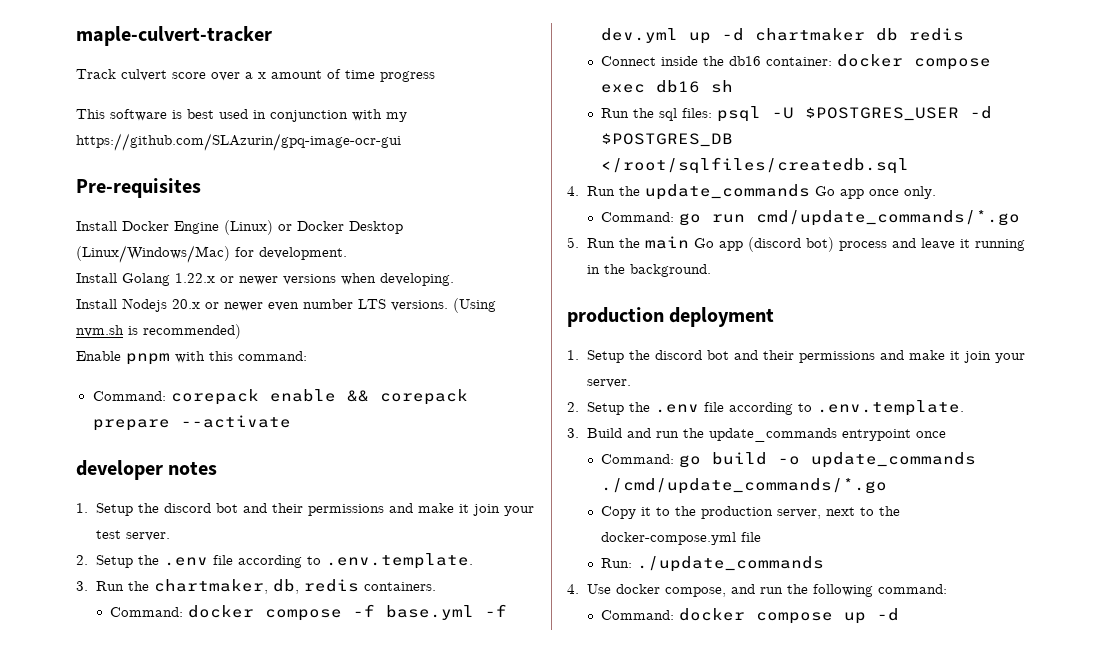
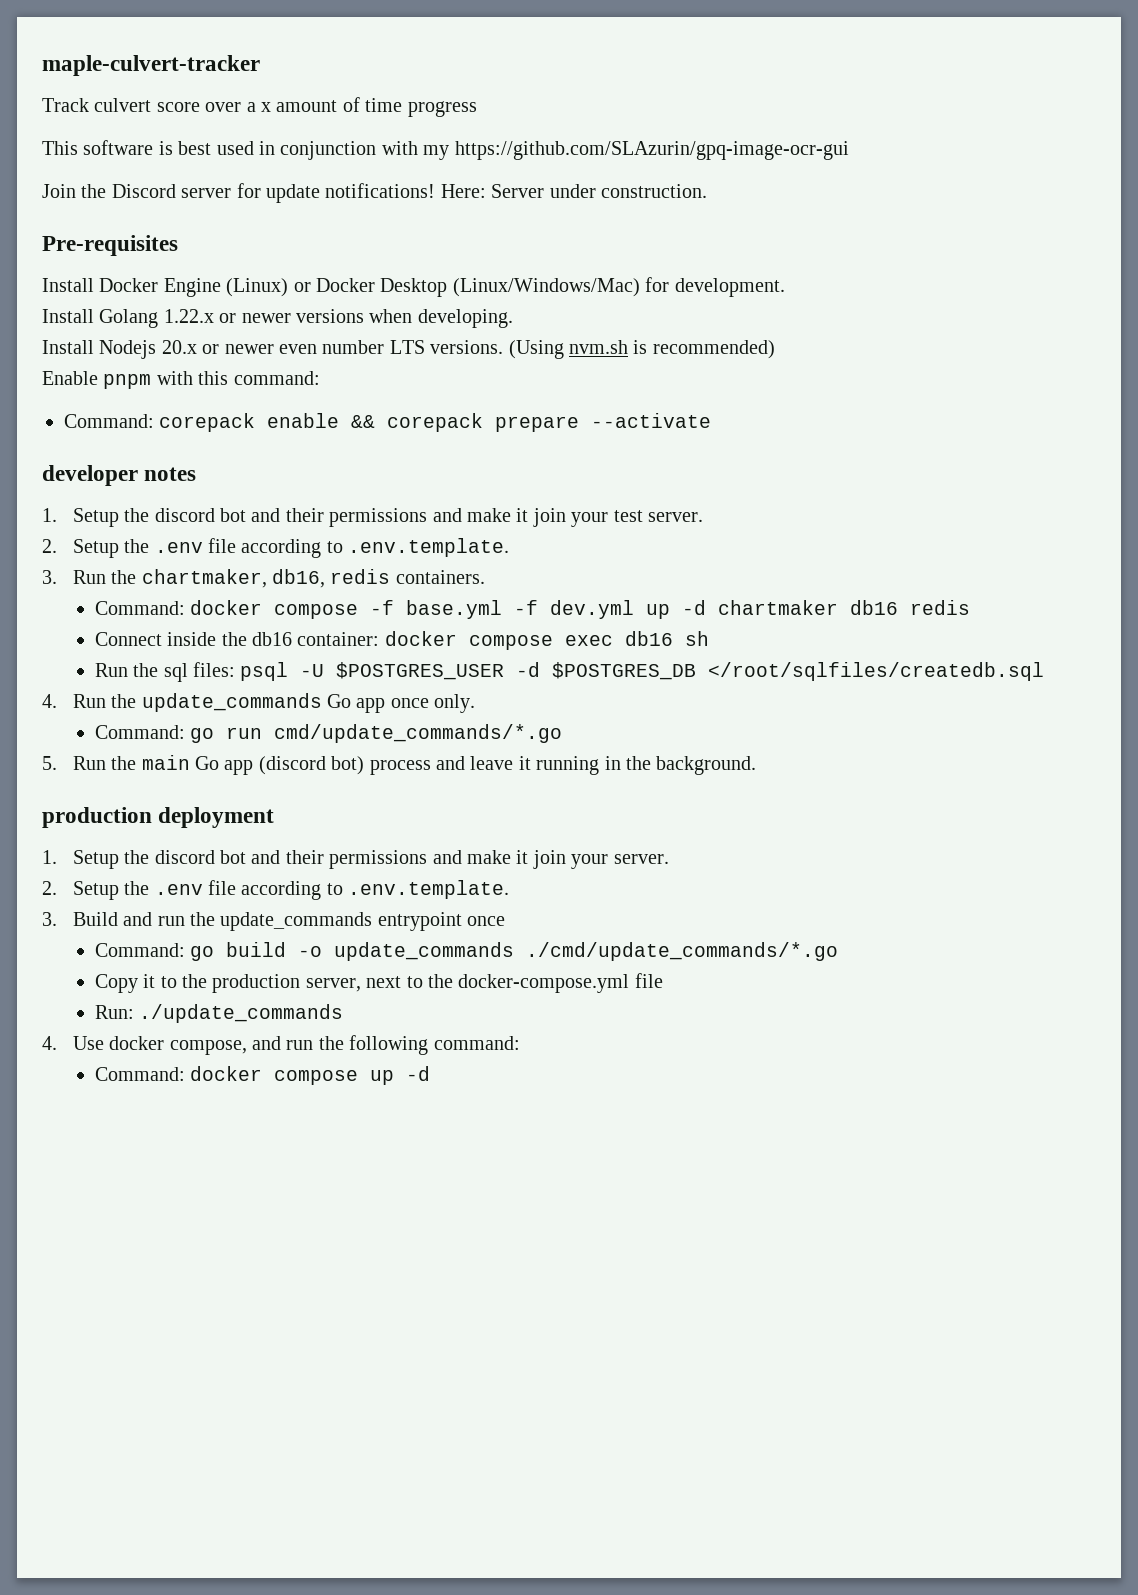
+ Join the Discord server for update notifications! Here: Server under construction.
- 3. Run the chartmaker, db, redis containers.
+ 3. Run the chartmaker, db16, redis containers.
- Command: docker compose -f base.yml -f dev.yml up -d chartmaker db redis
+ Command: docker compose -f base.yml -f dev.yml up -d chartmaker db16 redis

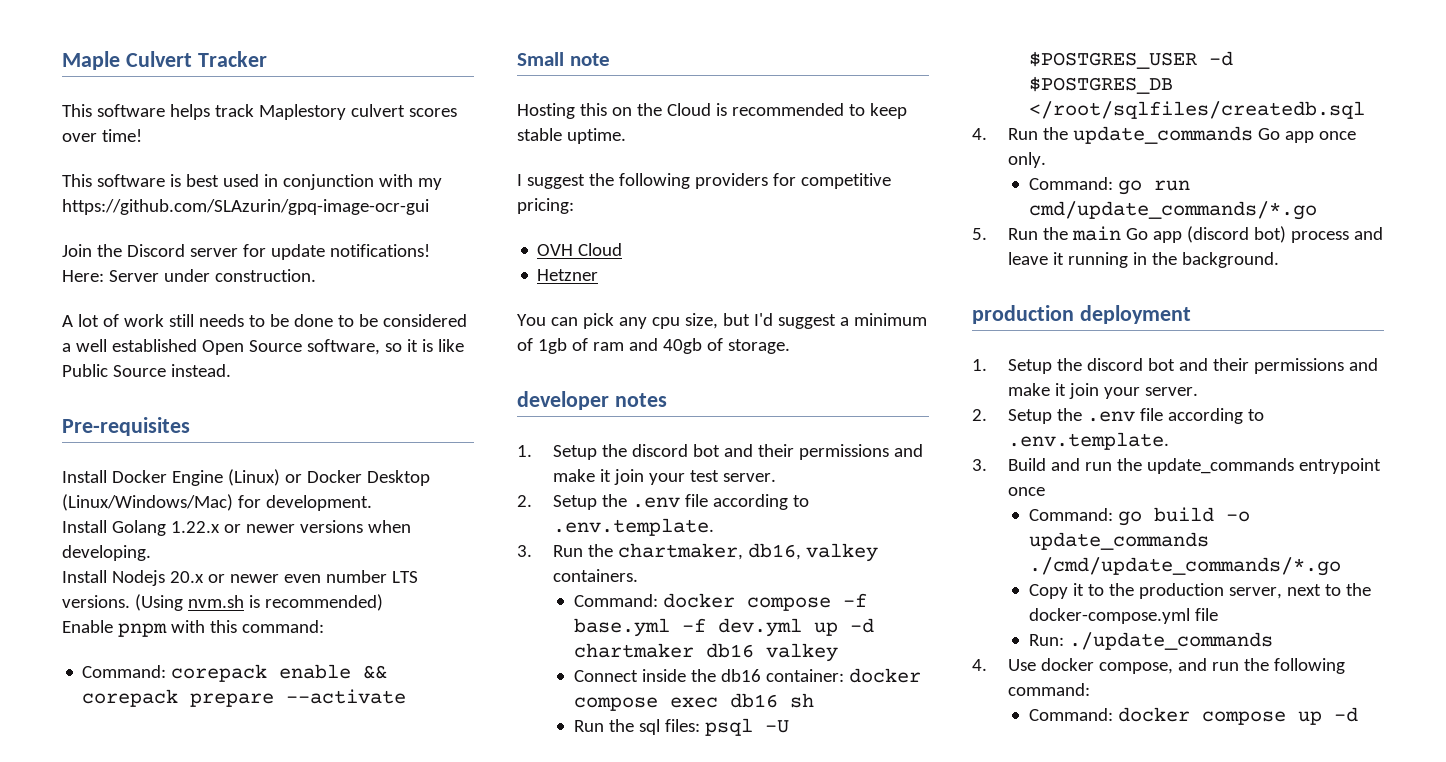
- maple-culvert-tracker
- Track culvert score over a x amount of time progress
+ Maple Culvert Tracker
+ This software helps track Maplestory culvert scores over time!
+ A lot of work still needs to be done to be considered a well established Open Source software, so it is like Public Source instead.
+ Small note
+ Hosting this on the Cloud is recommended to keep stable uptime.
+ I suggest the following providers for competitive pricing:
+ OVH Cloud
+ Hetzner
+ You can pick any cpu size, but I'd suggest a minimum of 1gb of ram and 40gb of storage.
- 3. Run the chartmaker, db16, redis containers.
+ 3. Run the chartmaker, db16, valkey containers.
- Command: docker compose -f base.yml -f dev.yml up -d chartmaker db16 redis
+ Command: docker compose -f base.yml -f dev.yml up -d chartmaker db16 valkey

